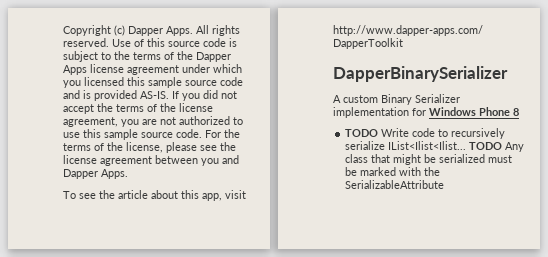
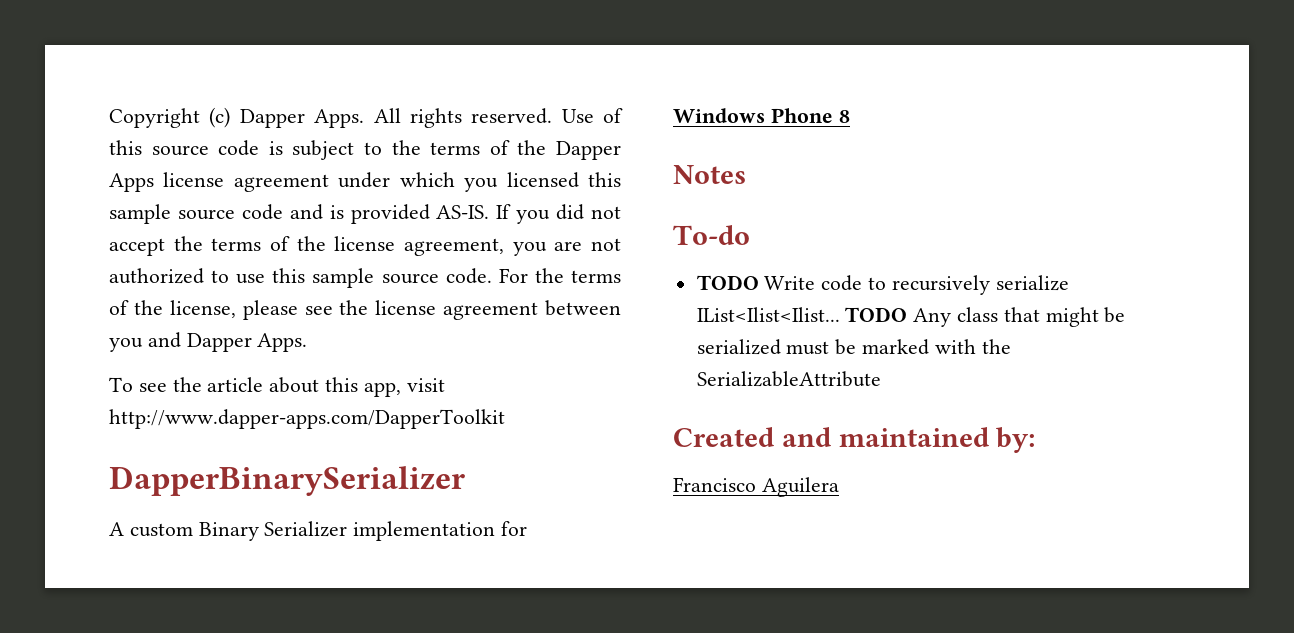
+ Notes
+ To-do
+ Created and maintained by:
+ Francisco Aguilera

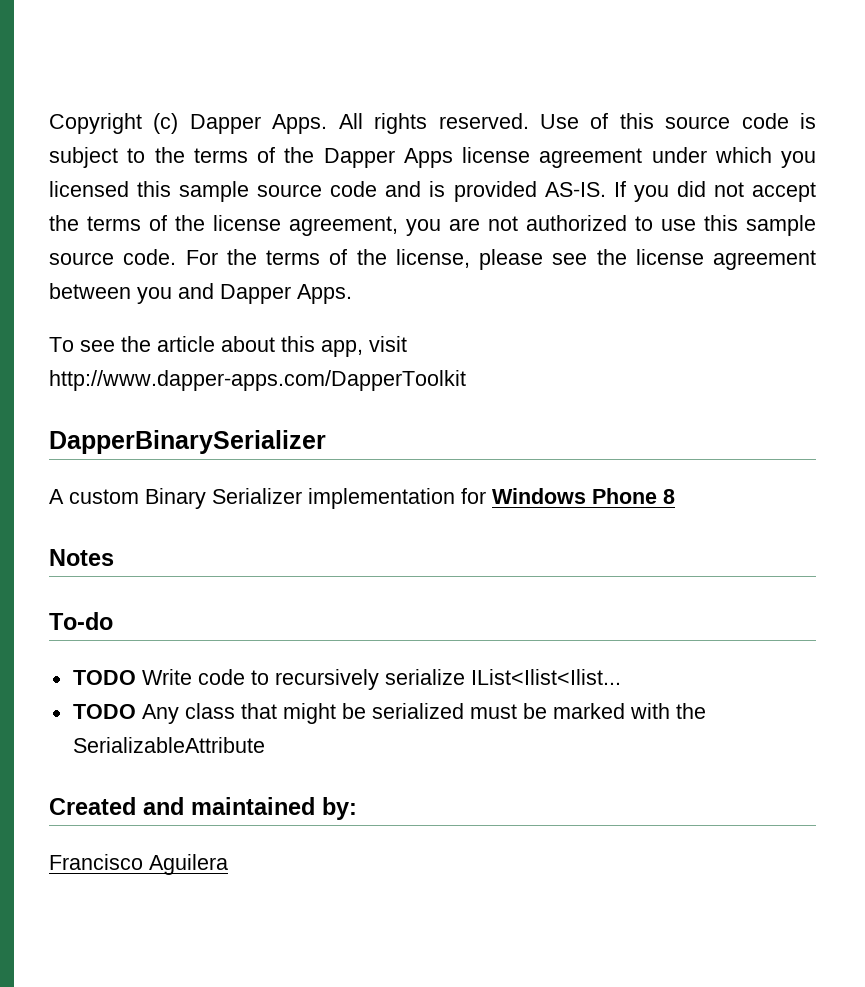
- TODO Write code to recursively serialize IList<Ilist<Ilist... TODO Any class that might be serialized must be marked with the SerializableAttribute
+ TODO Write code to recursively serialize IList<Ilist<Ilist...
+ TODO Any class that might be serialized must be marked with the SerializableAttribute

